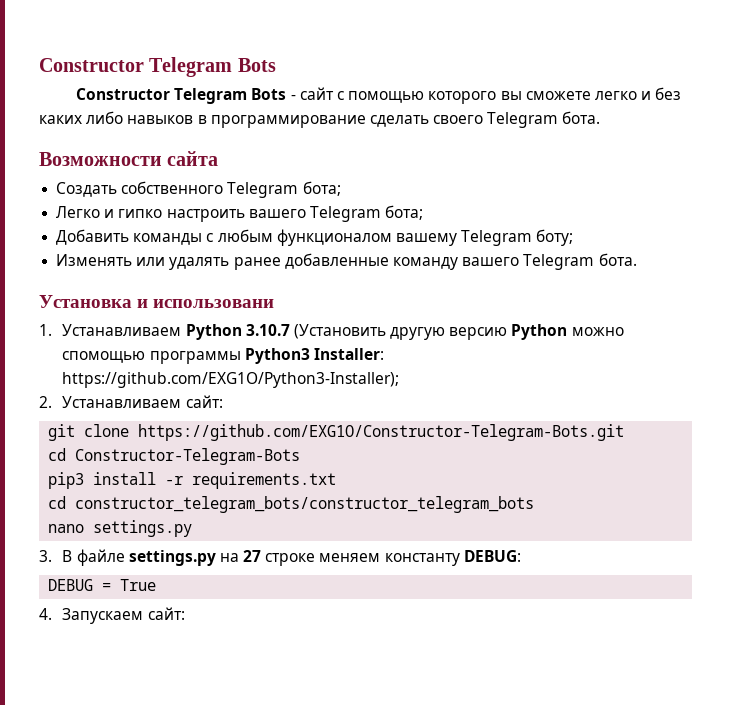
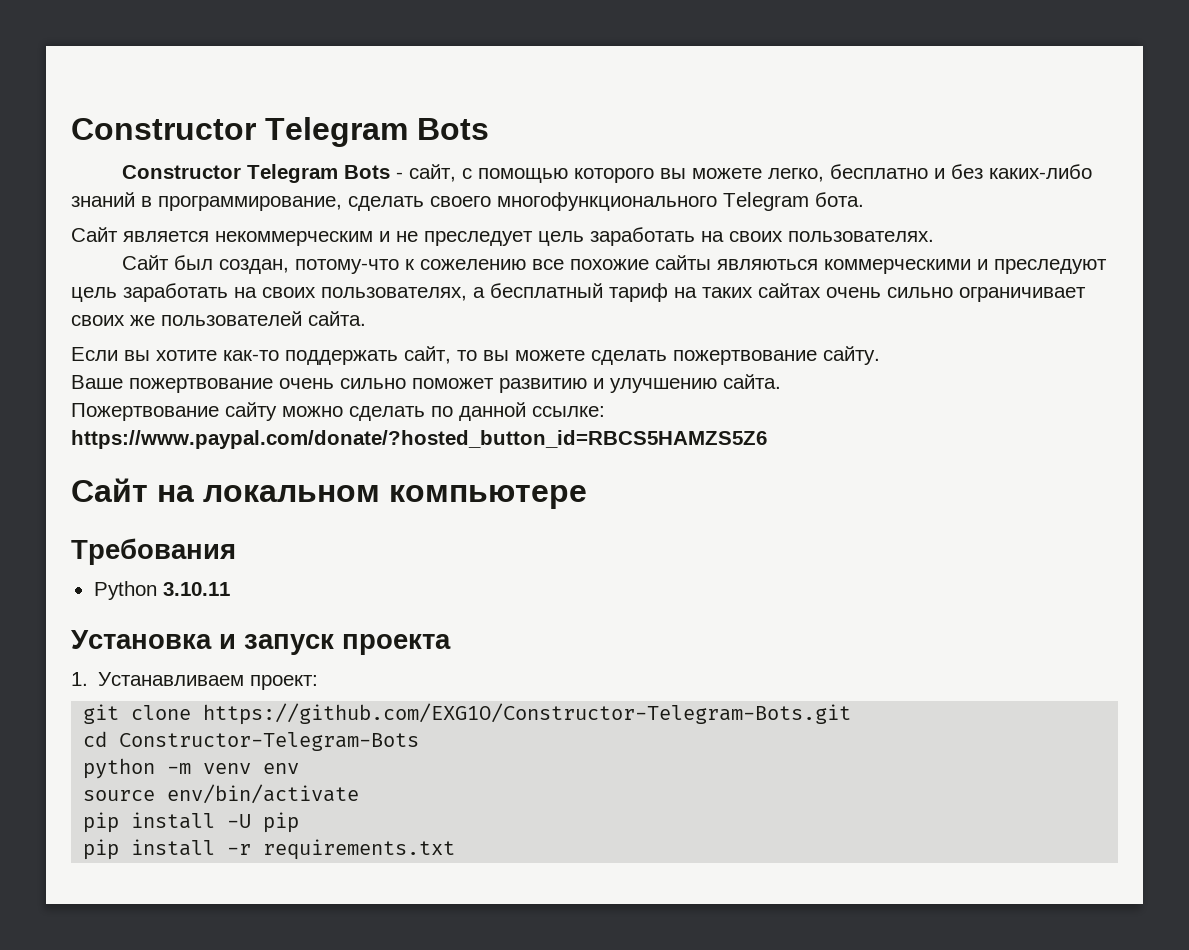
- Constructor Telegram Bots - сайт с помощью которого вы сможете легко и без каких либо навыков в программирование сделать своего Telegram бота.
- Возможности сайта
- Создать собственного Telegram бота;
- Легко и гипко настроить вашего Telegram бота;
- Добавить команды с любым функционалом вашему Telegram боту;
- Изменять или удалять ранее добавленные команду вашего Telegram бота.
+ Constructor Telegram Bots - сайт, с помощью которого вы можете легко, бесплатно и без каких-либо знаний в программирование, сделать своего многофункционального Telegram бота.
+ Сайт является некоммерческим и не преследует цель заработать на своих пользователях.
+ Сайт был создан, потому-что к сожелению все похожие сайты являються коммерческими и преследуют цель заработать на своих пользователях, а бесплатный тариф на таких сайтах очень сильно ограничивает своих же пользователей сайта.
+ Если вы хотите как-то поддержать сайт, то вы можете сделать пожертвование сайту.
+ Ваше пожертвование очень сильно поможет развитию и улучшению сайта.
+ Пожертвование сайту можно сделать по данной ссылке: https://www.paypal.com/donate/?hosted_button_id=RBCS5HAMZS5Z6
+ Сайт на локальном компьютере
+ Требования
+ Python 3.10.11
- Установка и использовани
+ Установка и запуск проекта
- 1. Устанавливаем Python 3.10.7 (Установить другую версию Python можно спомощью программы Python3 Installer: https://github.com/EXG1O/Python3-Installer);
- 2. Устанавливаем сайт:
+ 1. Устанавливаем проект:
- pip3 install -r requirements.txt
- cd constructor_telegram_bots/constructor_telegram_bots
- nano settings.py
- 3. В файле settings.py на 27 строке меняем константу DEBUG:
- DEBUG = True
- 4. Запускаем сайт:
+ python -m venv env
+ source env/bin/activate
+ pip install -U pip
+ pip install -r requirements.txt

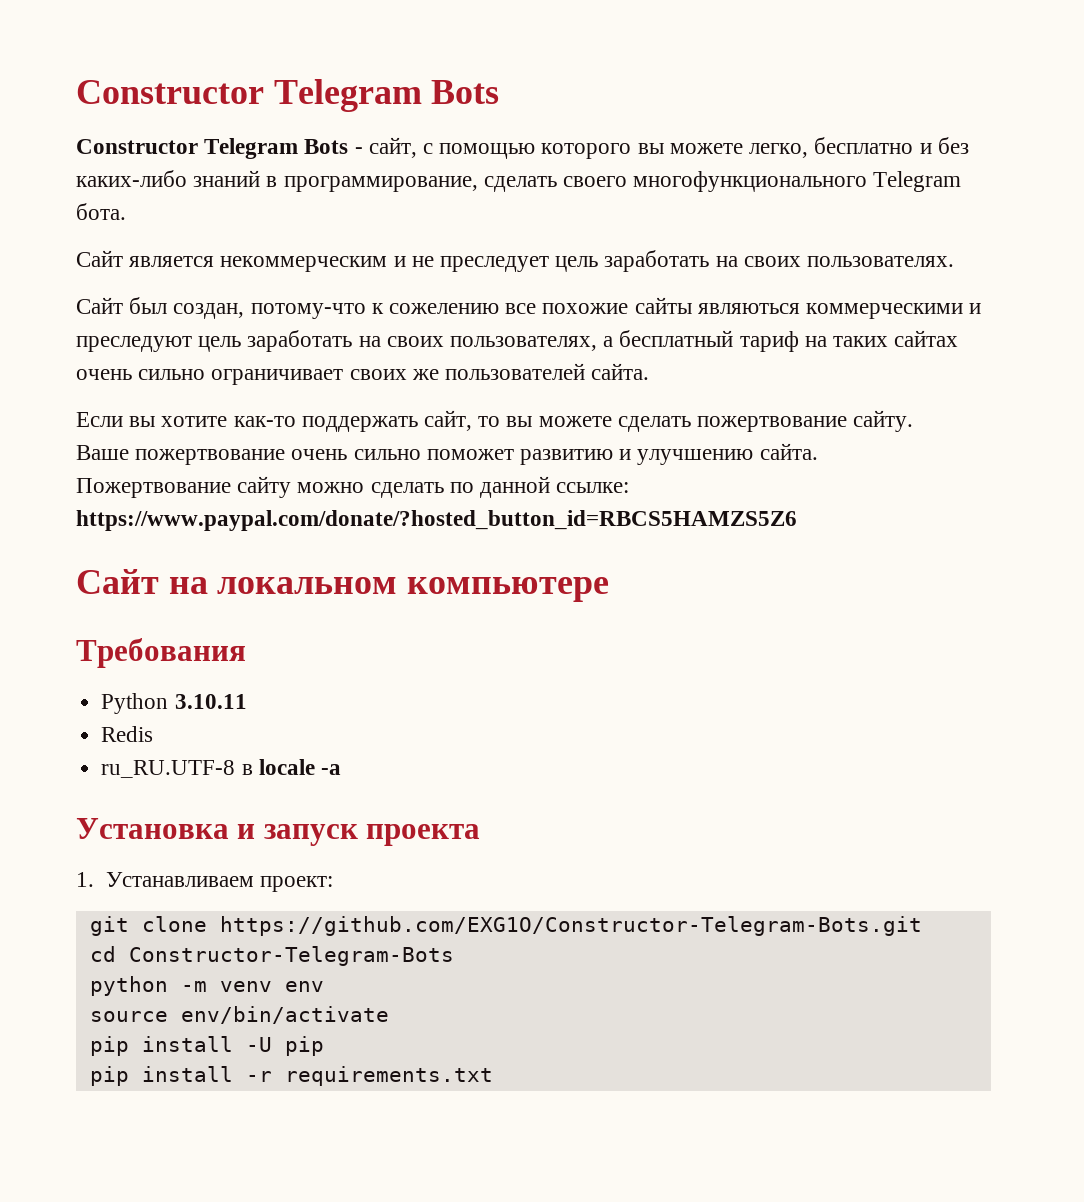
+ Redis
+ ru_RU.UTF-8 в locale -a

